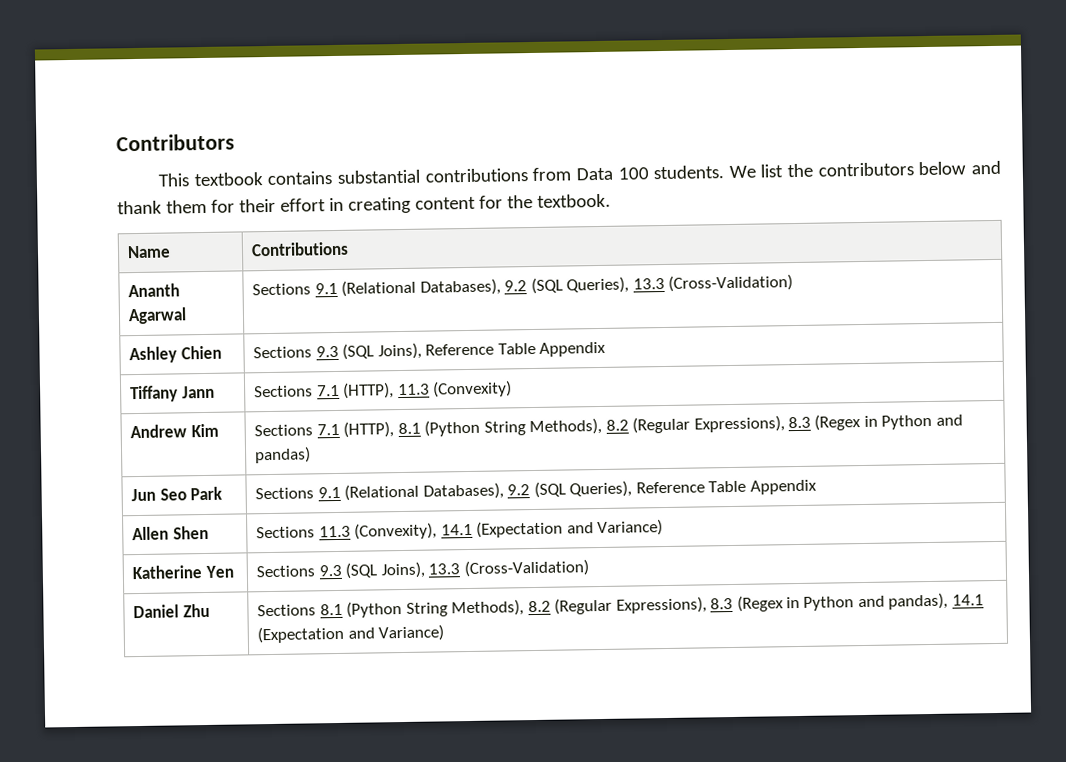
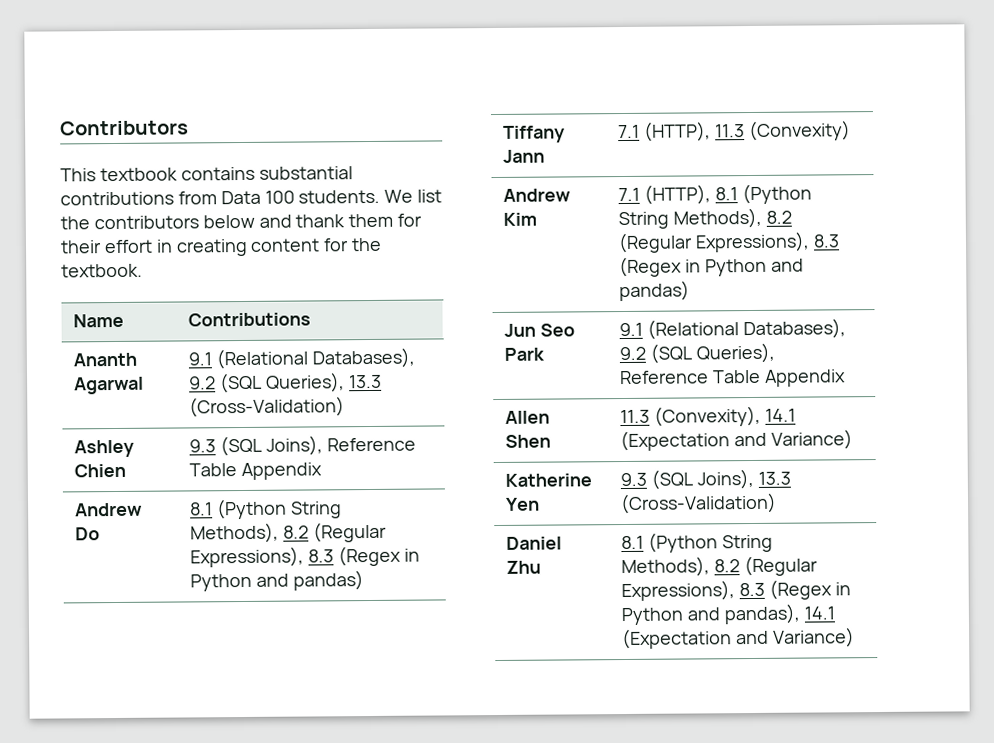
- Ananth Agarwal | Sections 9.1 (Relational Databases), 9.2 (SQL Queries), 13.3 (Cross-Validation)
+ Ananth Agarwal | 9.1 (Relational Databases), 9.2 (SQL Queries), 13.3 (Cross-Validation)
- Ashley Chien | Sections 9.3 (SQL Joins), Reference Table Appendix
+ Ashley Chien | 9.3 (SQL Joins), Reference Table Appendix
+ Andrew Do | 8.1 (Python String Methods), 8.2 (Regular Expressions), 8.3 (Regex in Python and pandas)
- Tiffany Jann | Sections 7.1 (HTTP), 11.3 (Convexity)
+ Tiffany Jann | 7.1 (HTTP), 11.3 (Convexity)
- Andrew Kim | Sections 7.1 (HTTP), 8.1 (Python String Methods), 8.2 (Regular Expressions), 8.3 (Regex in Python and pandas)
+ Andrew Kim | 7.1 (HTTP), 8.1 (Python String Methods), 8.2 (Regular Expressions), 8.3 (Regex in Python and pandas)
- Jun Seo Park | Sections 9.1 (Relational Databases), 9.2 (SQL Queries), Reference Table Appendix
+ Jun Seo Park | 9.1 (Relational Databases), 9.2 (SQL Queries), Reference Table Appendix
- Allen Shen | Sections 11.3 (Convexity), 14.1 (Expectation and Variance)
+ Allen Shen | 11.3 (Convexity), 14.1 (Expectation and Variance)
- Katherine Yen | Sections 9.3 (SQL Joins), 13.3 (Cross-Validation)
+ Katherine Yen | 9.3 (SQL Joins), 13.3 (Cross-Validation)
- Daniel Zhu | Sections 8.1 (Python String Methods), 8.2 (Regular Expressions), 8.3 (Regex in Python and pandas), 14.1 (Expectation and Variance)
+ Daniel Zhu | 8.1 (Python String Methods), 8.2 (Regular Expressions), 8.3 (Regex in Python and pandas), 14.1 (Expectation and Variance)

